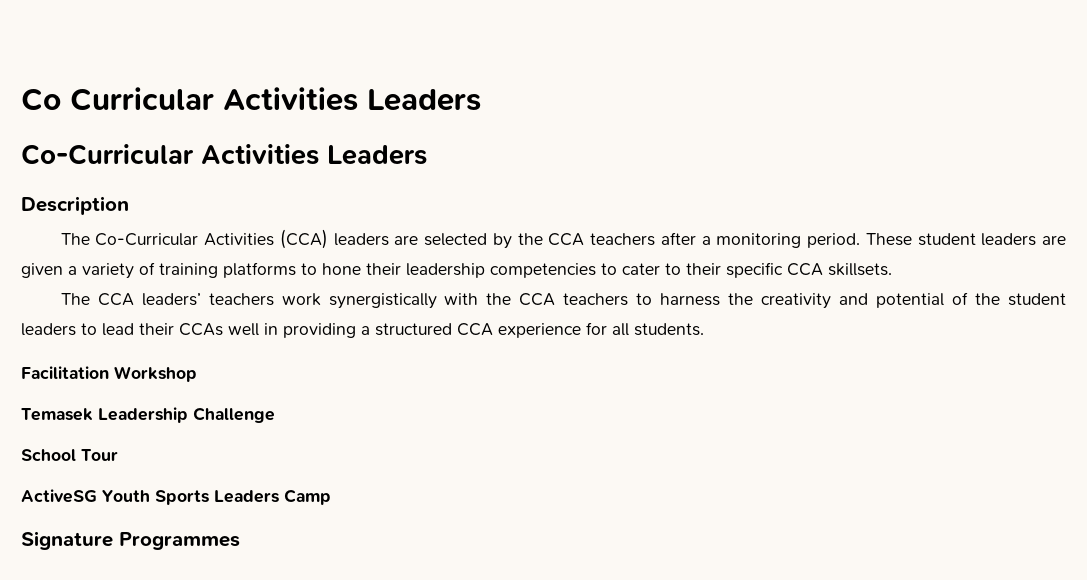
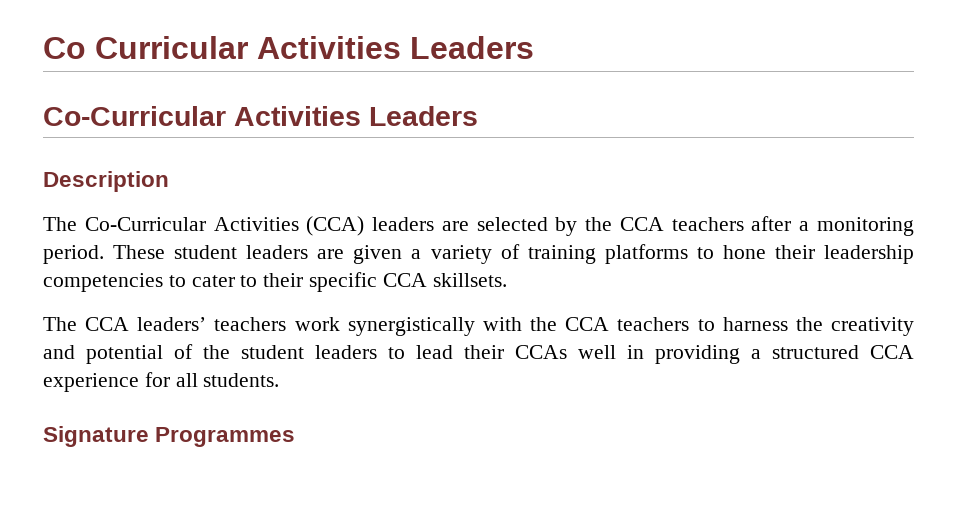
- Facilitation Workshop
- Temasek Leadership Challenge
- School Tour
- ActiveSG Youth Sports Leaders Camp

